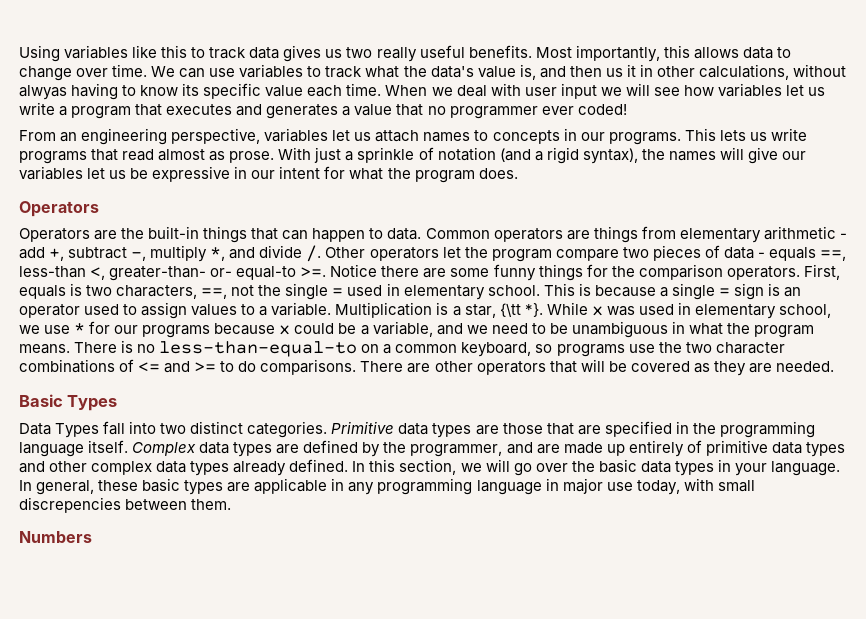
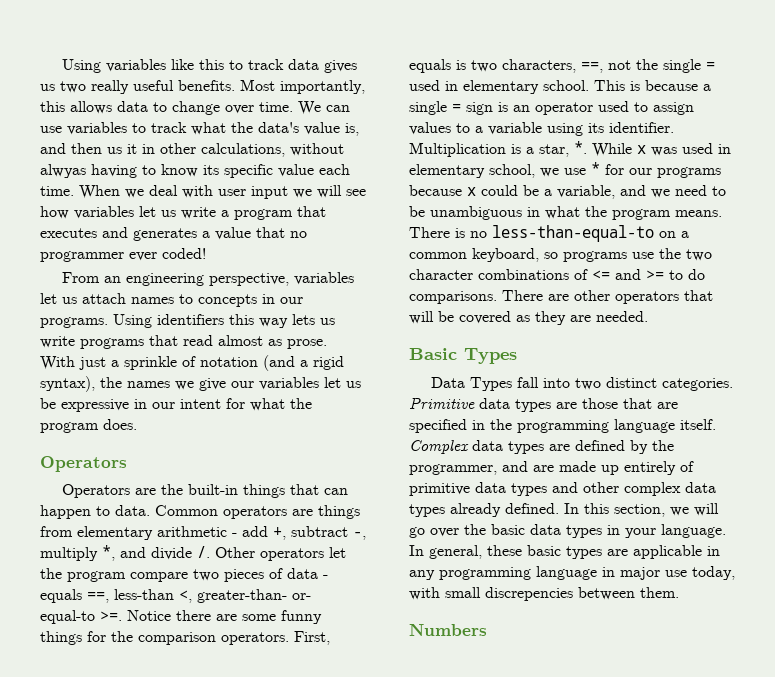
- This lets us write programs that read almost as prose.
+ Using identifiers this way lets us write programs that read almost as prose.
- With just a sprinkle of notation (and a rigid syntax), the names will give our variables let us be expressive in our intent for what the program does.
+ With just a sprinkle of notation (and a rigid syntax), the names we give our variables let us be expressive in our intent for what the program does.
- This is because a single = sign is an operator used to assign values to a variable.
+ This is because a single = sign is an operator used to assign values to a variable using its identifier.
- Multiplication is a star, {\tt *}.
+ Multiplication is a star, *.

